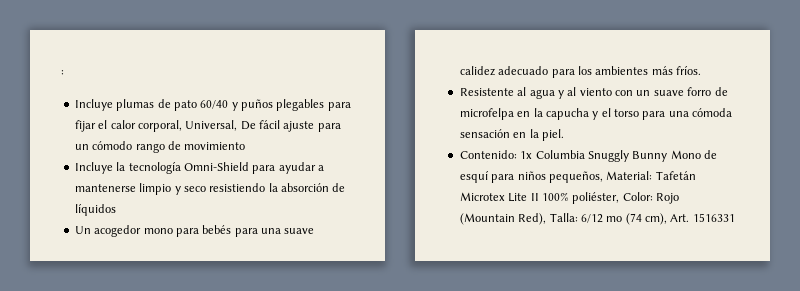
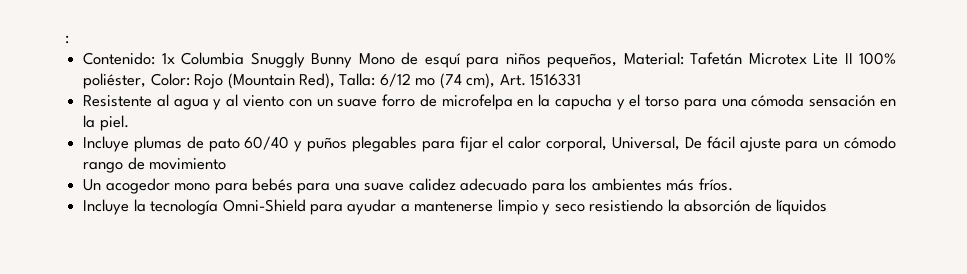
- Incluye plumas de pato 60/40 y puños plegables para fijar el calor corporal, Universal, De fácil ajuste para un cómodo rango de movimiento
- Incluye la tecnología Omni-Shield para ayudar a mantenerse limpio y seco resistiendo la absorción de líquidos
- Un acogedor mono para bebés para una suave calidez adecuado para los ambientes más fríos.
- Resistente al agua y al viento con un suave forro de microfelpa en la capucha y el torso para una cómoda sensación en la piel.
+ Resistente al agua y al viento con un suave forro de microfelpa en la capucha y el torso para una cómoda sensación en la piel.
+ Incluye plumas de pato 60/40 y puños plegables para fijar el calor corporal, Universal, De fácil ajuste para un cómodo rango de movimiento
+ Un acogedor mono para bebés para una suave calidez adecuado para los ambientes más fríos.
+ Incluye la tecnología Omni-Shield para ayudar a mantenerse limpio y seco resistiendo la absorción de líquidos

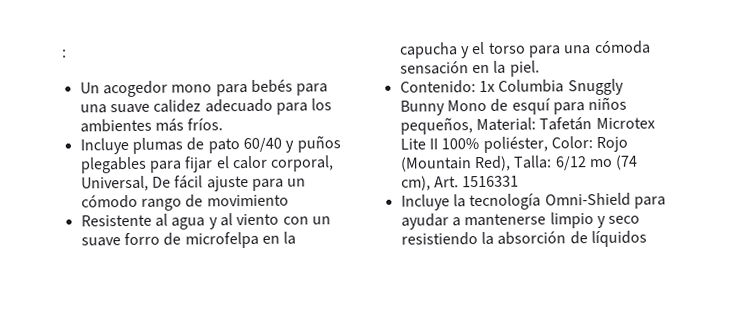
+ Un acogedor mono para bebés para una suave calidez adecuado para los ambientes más fríos.
+ Incluye plumas de pato 60/40 y puños plegables para fijar el calor corporal, Universal, De fácil ajuste para un cómodo rango de movimiento
+ Resistente al agua y al viento con un suave forro de microfelpa en la capucha y el torso para una cómoda sensación en la piel.
- Resistente al agua y al viento con un suave forro de microfelpa en la capucha y el torso para una cómoda sensación en la piel.
- Incluye plumas de pato 60/40 y puños plegables para fijar el calor corporal, Universal, De fácil ajuste para un cómodo rango de movimiento
- Un acogedor mono para bebés para una suave calidez adecuado para los ambientes más fríos.

